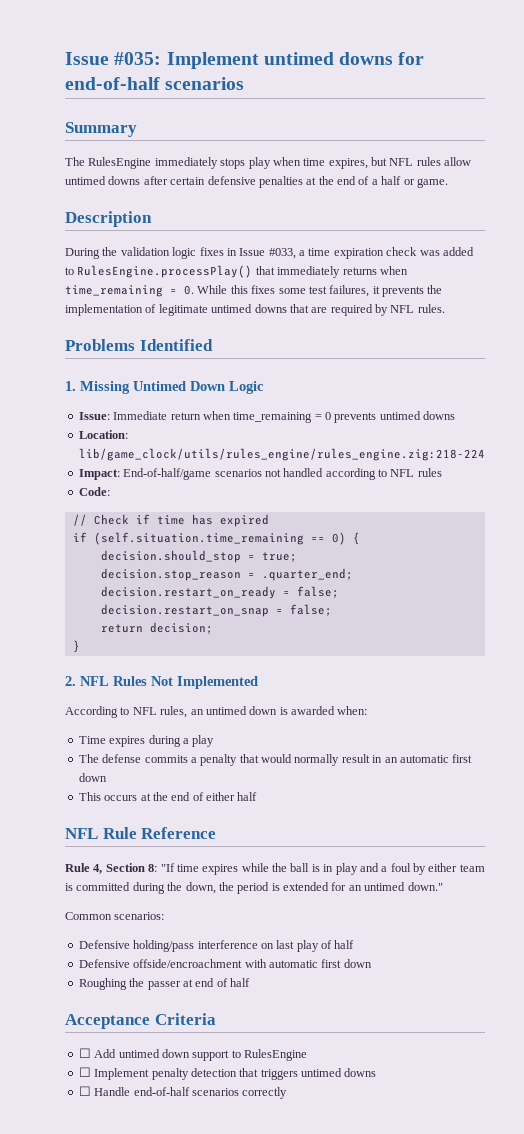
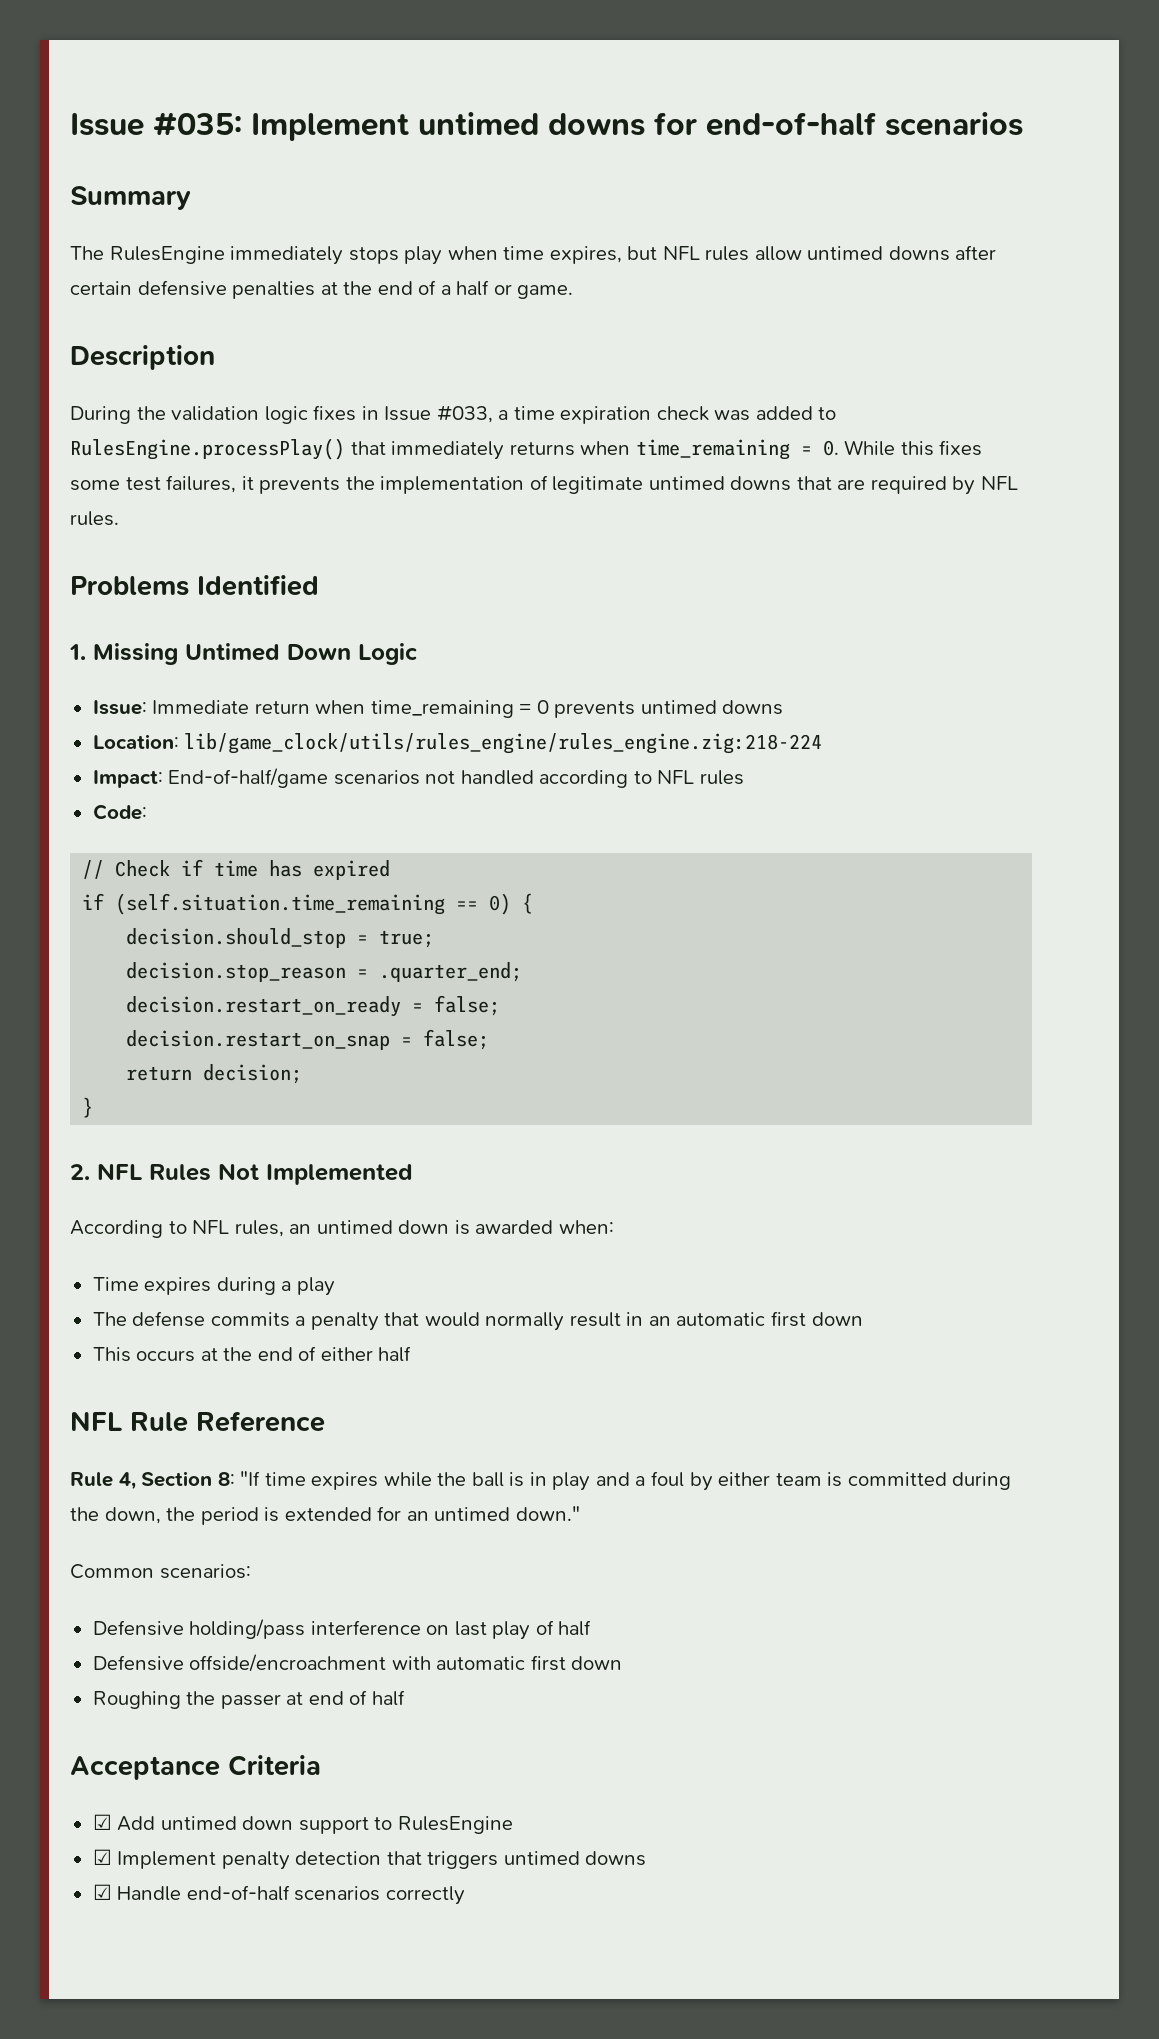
- ☐ Add untimed down support to RulesEngine
+ ☑ Add untimed down support to RulesEngine
- ☐ Implement penalty detection that triggers untimed downs
+ ☑ Implement penalty detection that triggers untimed downs
- ☐ Handle end-of-half scenarios correctly
+ ☑ Handle end-of-half scenarios correctly

